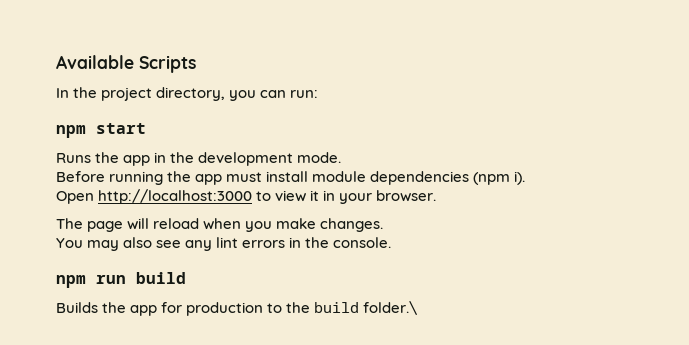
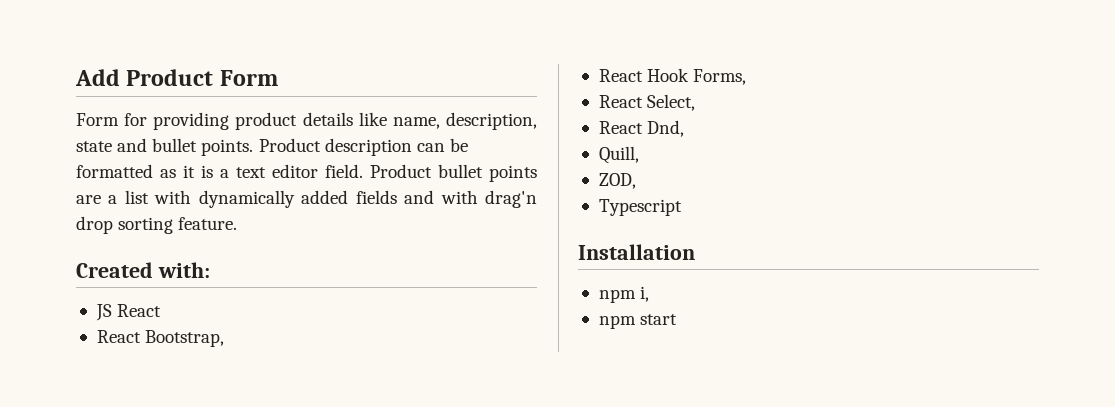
- Available Scripts
- In the project directory, you can run:
+ Add Product Form
+ Form for providing product details like name, description, state and bullet points. Product description can be formatted as it is a text editor field. Product bullet points are a list with dynamically added fields and with drag'n drop sorting feature.
+ Created with:
+ JS React
+ React Bootstrap,
+ React Hook Forms,
+ React Select,
+ React Dnd,
+ Quill,
+ ZOD,
+ Typescript
+ Installation
+ npm i,
  npm start
- Runs the app in the development mode.
- Before running the app must install module dependencies (npm i).
- Open http://localhost:3000 to view it in your browser.
- The page will reload when you make changes.
- You may also see any lint errors in the console.
- npm run build
- Builds the app for production to the build folder.\

